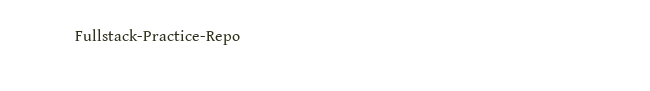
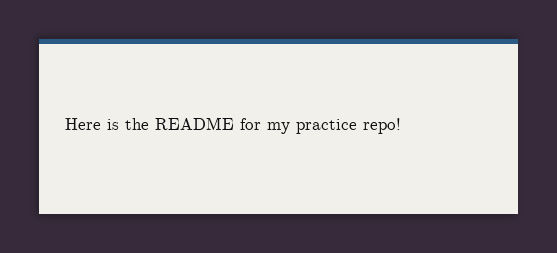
- Fullstack-Practice-Repo
+ Here is the README for my practice repo!

